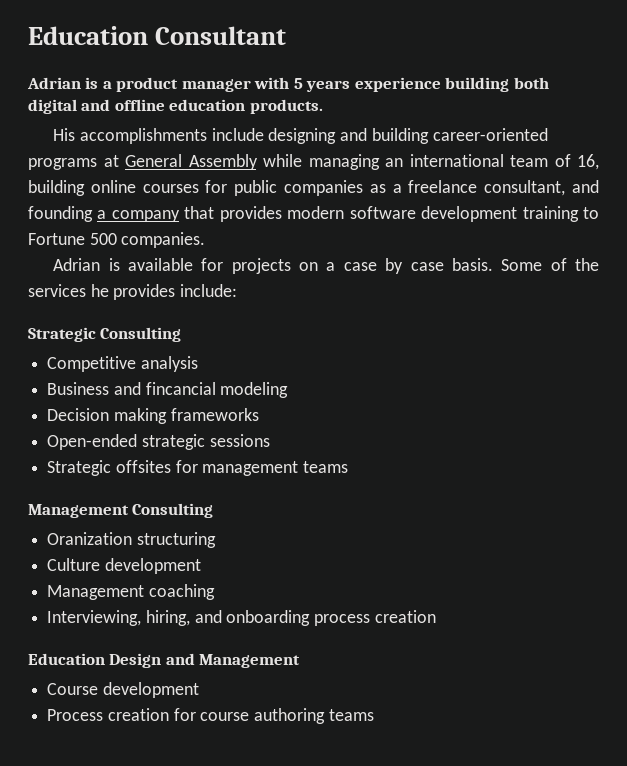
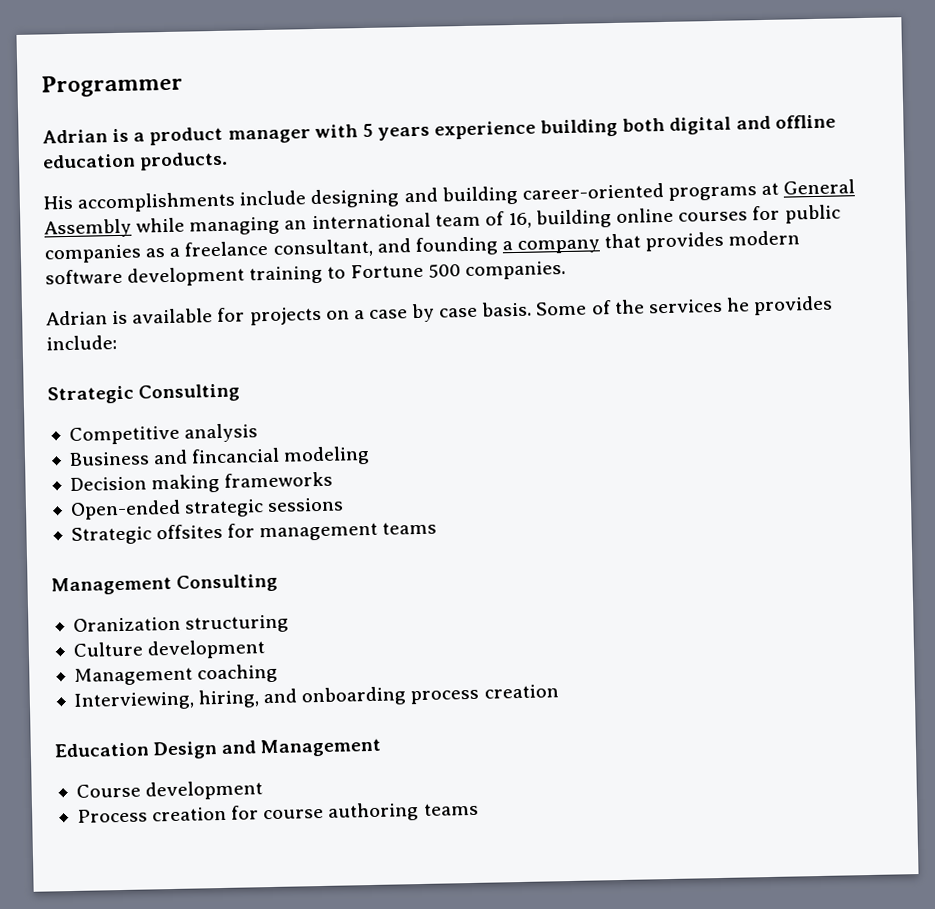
- Education Consultant
+ Programmer

